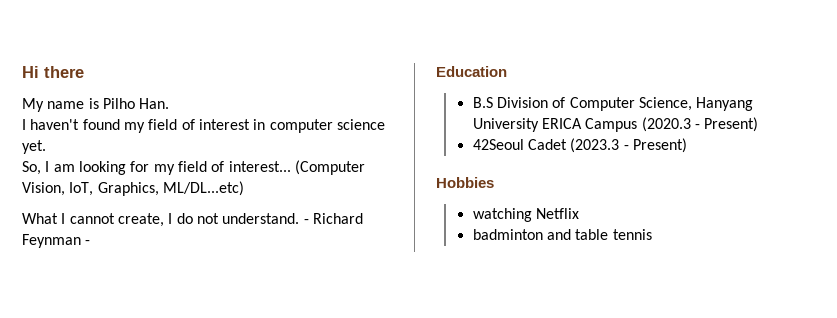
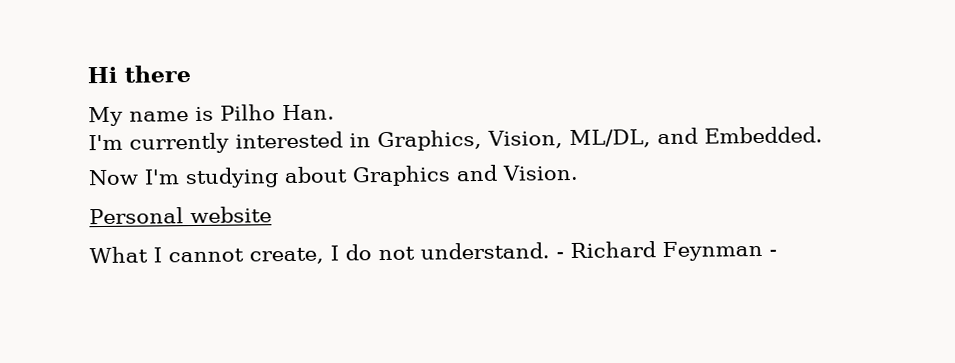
- I haven't found my field of interest in computer science yet.
- So, I am looking for my field of interest... (Computer Vision, IoT, Graphics, ML/DL...etc)
+ I'm currently interested in Graphics, Vision, ML/DL, and Embedded.
+ Now I'm studying about Graphics and Vision.
+ Personal website
- Education
- B.S Division of Computer Science, Hanyang University ERICA Campus (2020.3 - Present)
- 42Seoul Cadet (2023.3 - Present)
- Hobbies
- watching Netflix
- badminton and table tennis

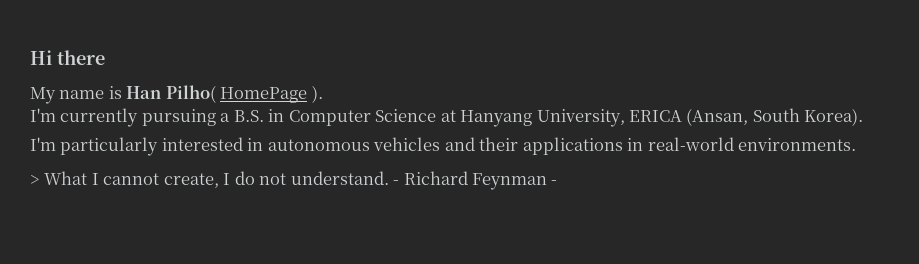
- My name is Pilho Han.
- I'm currently interested in Graphics, Vision, ML/DL, and Embedded.
- Now I'm studying about Graphics and Vision.
- Personal website
- What I cannot create, I do not understand.
+ My name is Han Pilho( HomePage ).
+ I'm currently pursuing a B.S. in Computer Science at Hanyang University, ERICA (Ansan, South Korea).
+ I'm particularly interested in autonomous vehicles and their applications in real-world environments.
+ > What I cannot create, I do not understand.

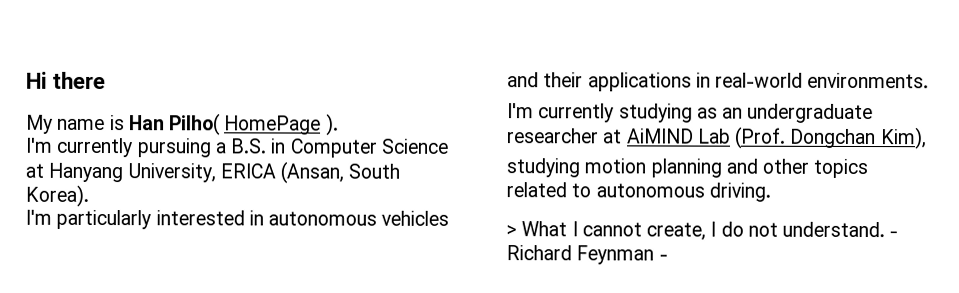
+ I'm currently studying as an undergraduate researcher at AiMIND Lab (Prof. Dongchan Kim),
+ studying motion planning and other topics related to autonomous driving.

